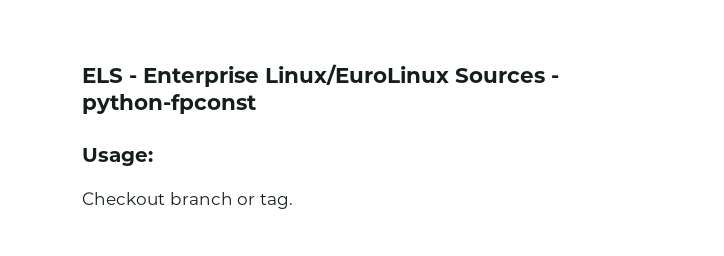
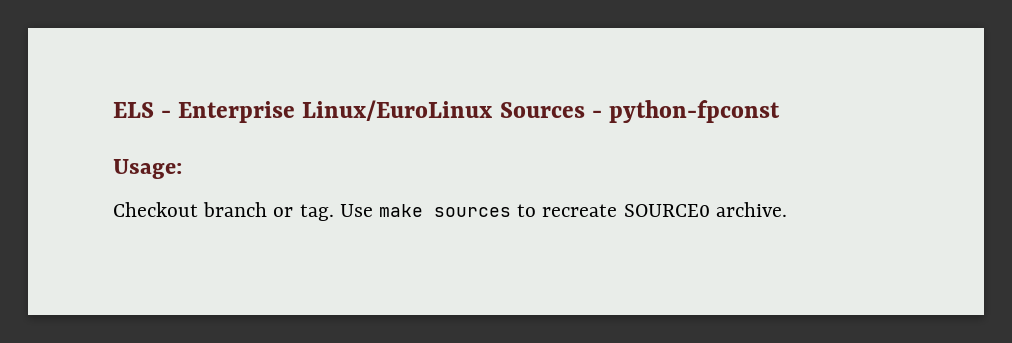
+ Use make sources to recreate SOURCE0 archive.

